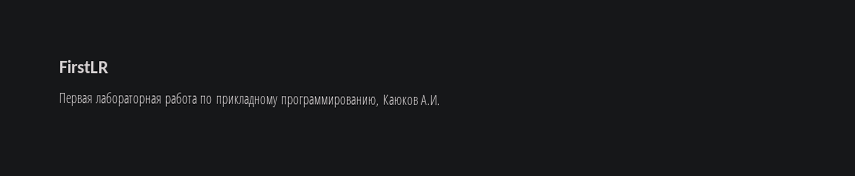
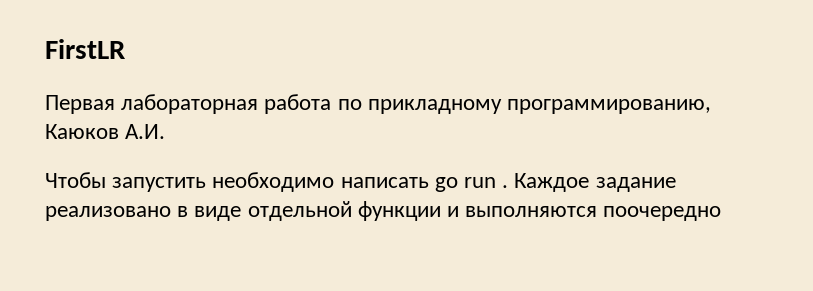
+ Чтобы запустить необходимо написать go run . Каждое задание реализовано в виде отдельной функции и выполняются поочередно

